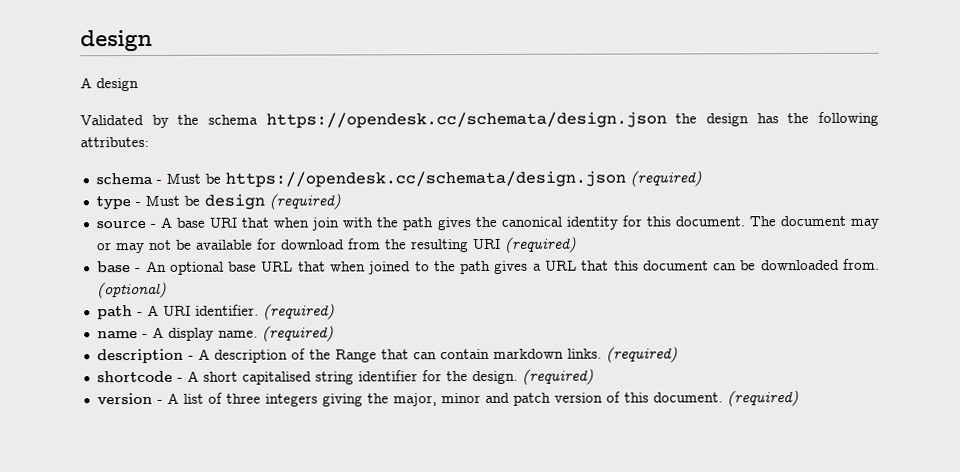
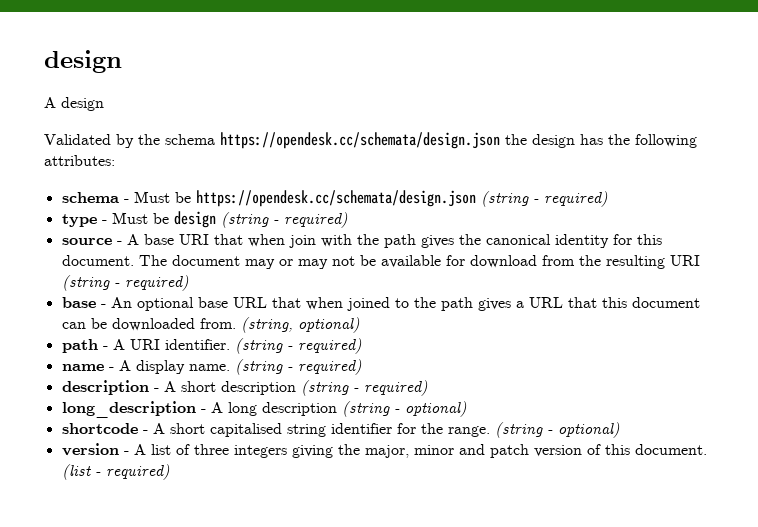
- schema - Must be https://opendesk.cc/schemata/design.json (required)
+ schema - Must be https://opendesk.cc/schemata/design.json (string - required)
- type - Must be design (required)
+ type - Must be design (string - required)
- The document may or may not be available for download from the resulting URI (required)
+ The document may or may not be available for download from the resulting URI (string - required)
- (optional)
+ (string, optional)
- path - A URI identifier. (required)
+ path - A URI identifier. (string - required)
- name - A display name. (required)
+ name - A display name. (string - required)
- description - A description of the Range that can contain markdown links. (required)
+ description - A short description (string - required)
+ long_description - A long description (string - optional)
- shortcode - A short capitalised string identifier for the design. (required)
+ shortcode - A short capitalised string identifier for the range. (string - optional)
- version - A list of three integers giving the major, minor and patch version of this document. (required)
+ version - A list of three integers giving the major, minor and patch version of this document. (list - required)

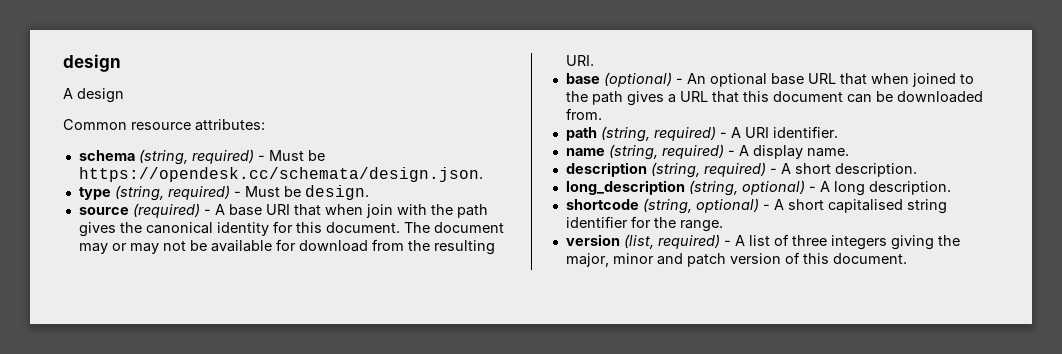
- Validated by the schema https://opendesk.cc/schemata/design.json the design has the following attributes:
+ Common resource attributes:
- schema - Must be https://opendesk.cc/schemata/design.json (string - required)
+ schema (string, required) - Must be https://opendesk.cc/schemata/design.json.
- type - Must be design (string - required)
+ type (string, required) - Must be design.
- source - A base URI that when join with the path gives the canonical identity for this document.
+ source (required) - A base URI that when join with the path gives the canonical identity for this document.
- The document may or may not be available for download from the resulting URI (string - required)
- base - An optional base URL that when joined to the path gives a URL that this document can be downloaded from. (string, optional)
- path - A URI identifier. (string - required)
+ The document may or may not be available for download from the resulting URI.
+ base (optional) - An optional base URL that when joined to the path gives a URL that this document can be downloaded from.
+ path (string, required) - A URI identifier.
- name - A display name. (string - required)
- description - A short description (string - required)
+ name (string, required) - A display name.
+ description (string, required) - A short description.
- long_description - A long description (string - optional)
+ long_description (string, optional) - A long description.
- shortcode - A short capitalised string identifier for the range. (string - optional)
- version - A list of three integers giving the major, minor and patch version of this document. (list - required)
+ shortcode (string, optional) - A short capitalised string identifier for the range.
+ version (list, required) - A list of three integers giving the major, minor and patch version of this document.

